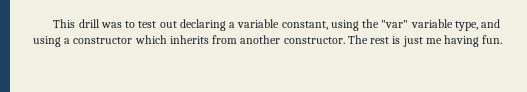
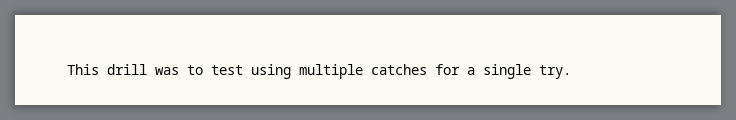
- This drill was to test out declaring a variable constant, using the "var" variable type, and using a constructor which inherits from another constructor. The rest is just me having fun.
+ This drill was to test using multiple catches for a single try.

